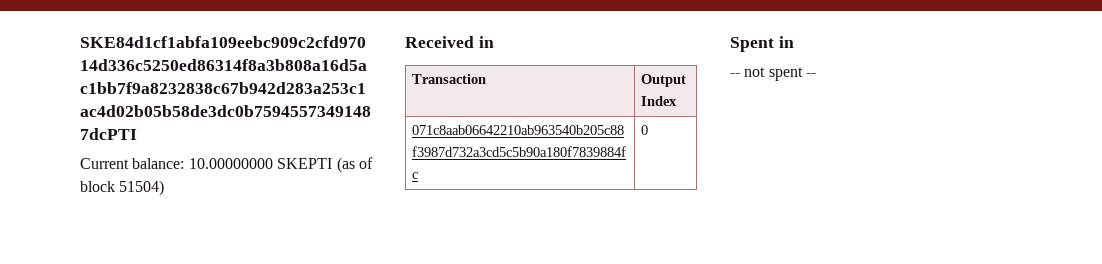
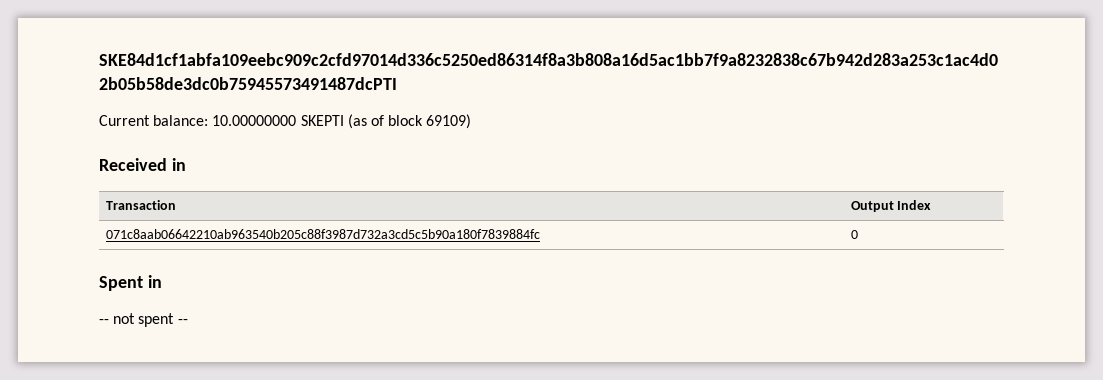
- Current balance: 10.00000000 SKEPTI (as of block 51504)
+ Current balance: 10.00000000 SKEPTI (as of block 69109)

